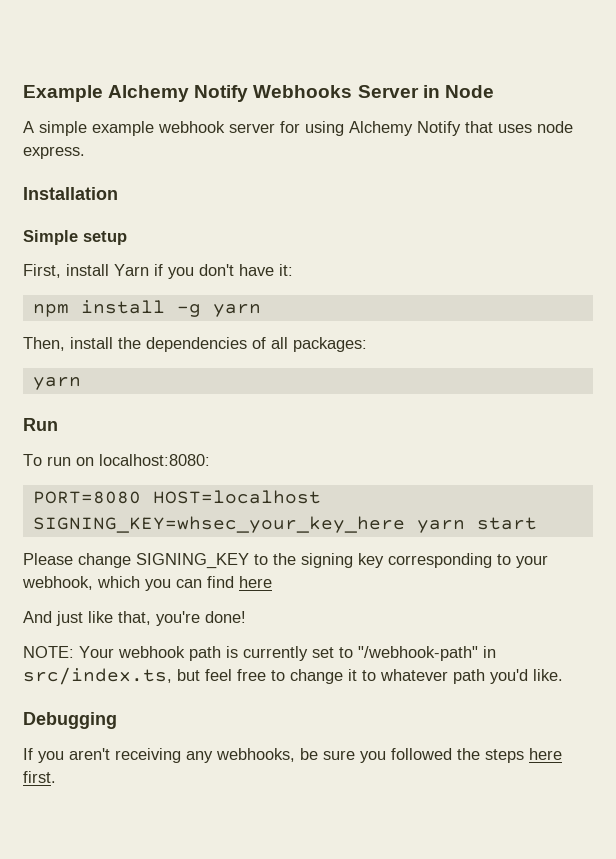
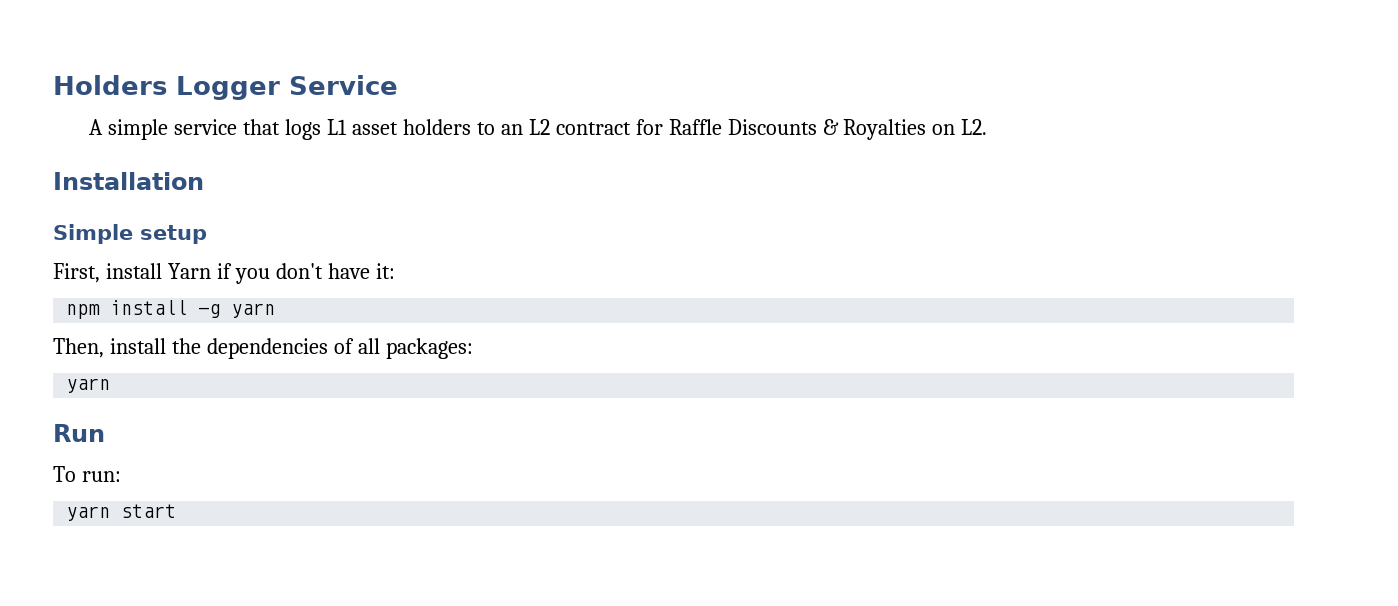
- Example Alchemy Notify Webhooks Server in Node
- A simple example webhook server for using Alchemy Notify that uses node express.
+ Holders Logger Service
+ A simple service that logs L1 asset holders to an L2 contract for Raffle Discounts & Royalties on L2.
- To run on localhost:8080:
- PORT=8080 HOST=localhost SIGNING_KEY=whsec_your_key_here yarn start
- Please change SIGNING_KEY to the signing key corresponding to your webhook, which you can find here
- And just like that, you're done!
- NOTE: Your webhook path is currently set to "/webhook-path" in src/index.ts, but feel free to change it to whatever path you'd like.
- Debugging
- If you aren't receiving any webhooks, be sure you followed the steps here first.
+ To run:
+ yarn start

